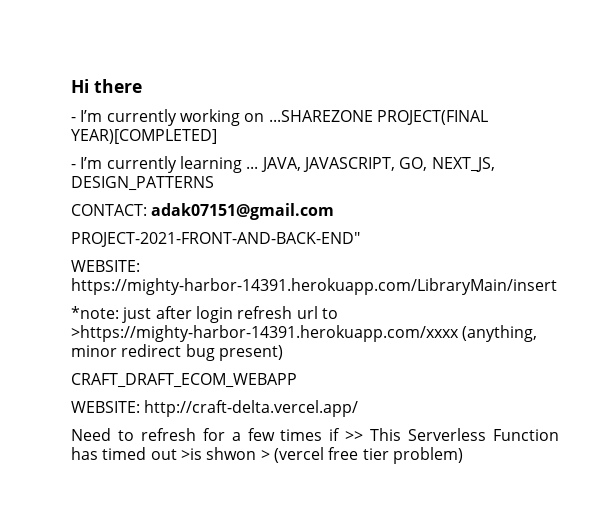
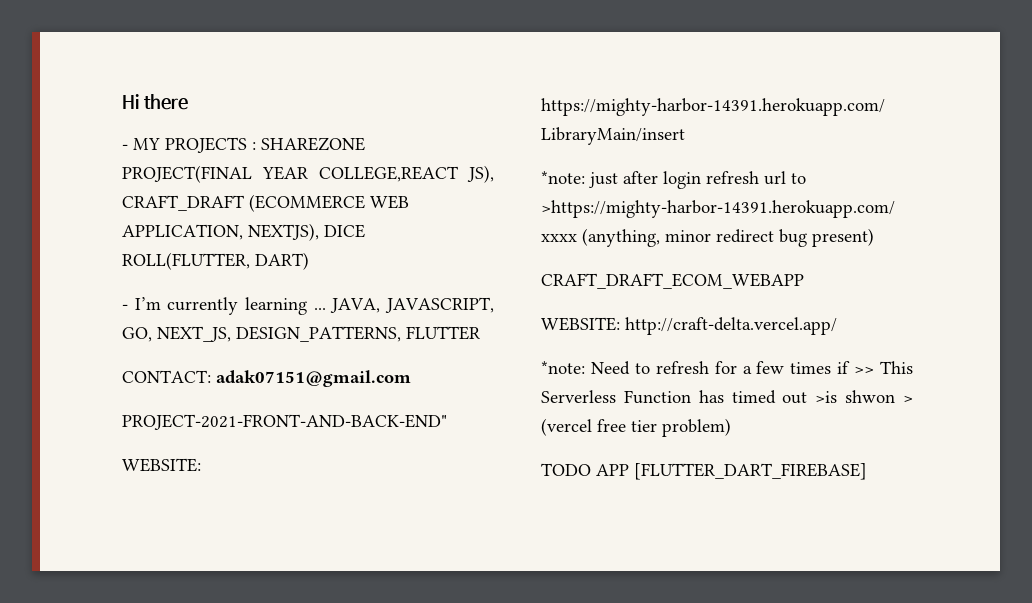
- - I’m currently working on ...SHAREZONE PROJECT(FINAL YEAR)[COMPLETED]
+ - MY PROJECTS : SHAREZONE PROJECT(FINAL YEAR COLLEGE,REACT JS), CRAFT_DRAFT (ECOMMERCE WEB APPLICATION, NEXTJS), DICE ROLL(FLUTTER, DART)
- JAVA, JAVASCRIPT, GO, NEXT_JS, DESIGN_PATTERNS
+ JAVA, JAVASCRIPT, GO, NEXT_JS, DESIGN_PATTERNS, FLUTTER
- Need to refresh for a few times if >> This Serverless Function has timed out >is shwon > (vercel free tier problem)
+ *note: Need to refresh for a few times if >> This Serverless Function has timed out >is shwon > (vercel free tier problem)
+ TODO APP [FLUTTER_DART_FIREBASE]

